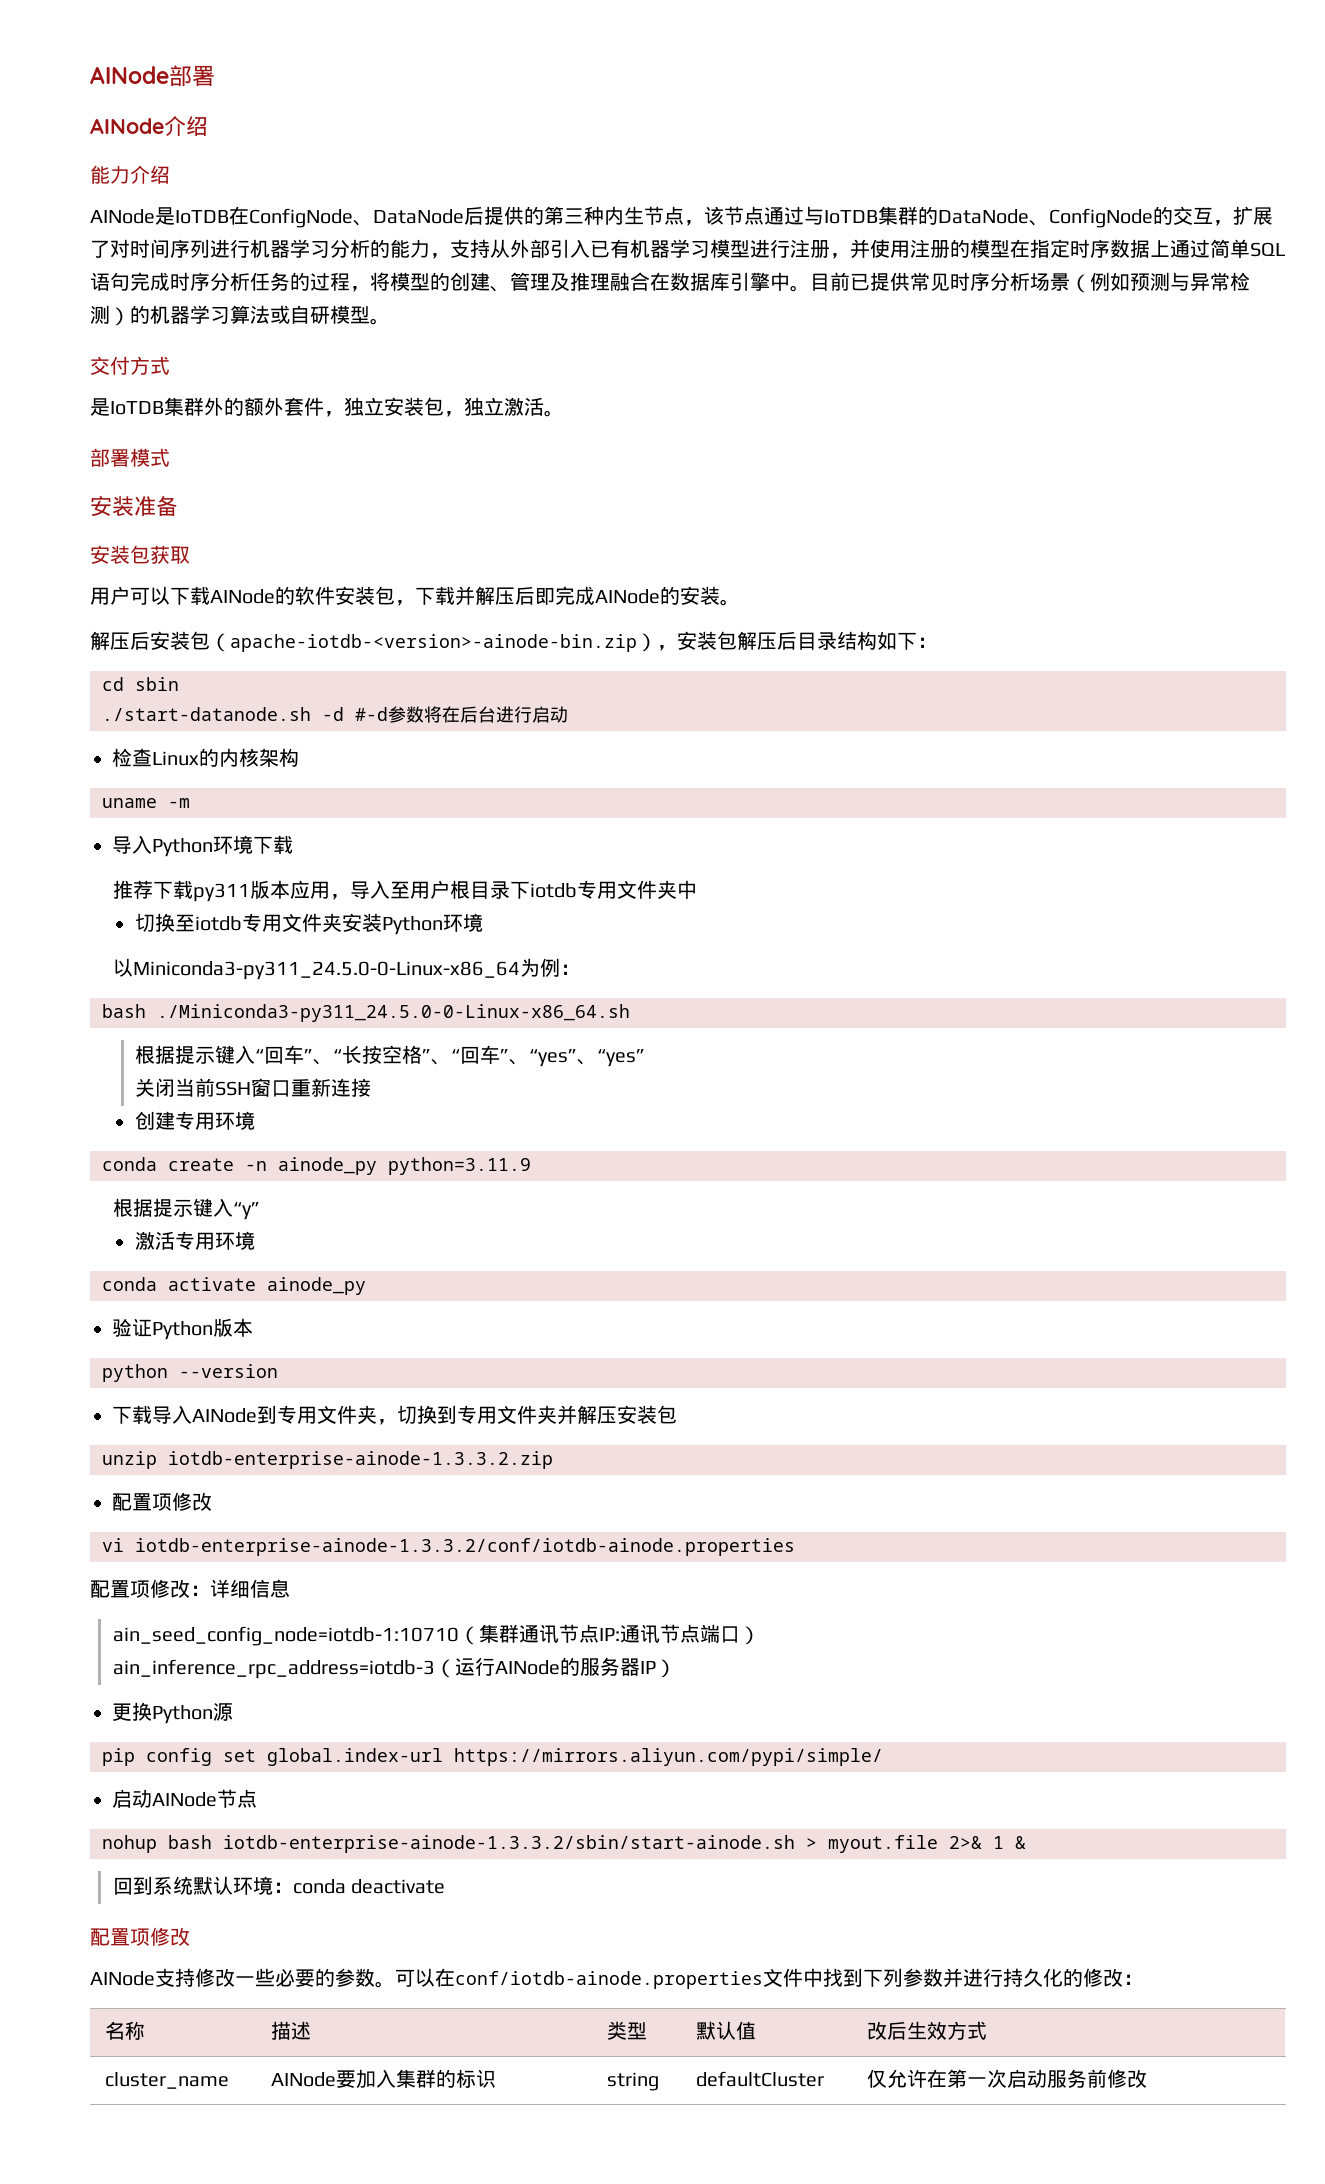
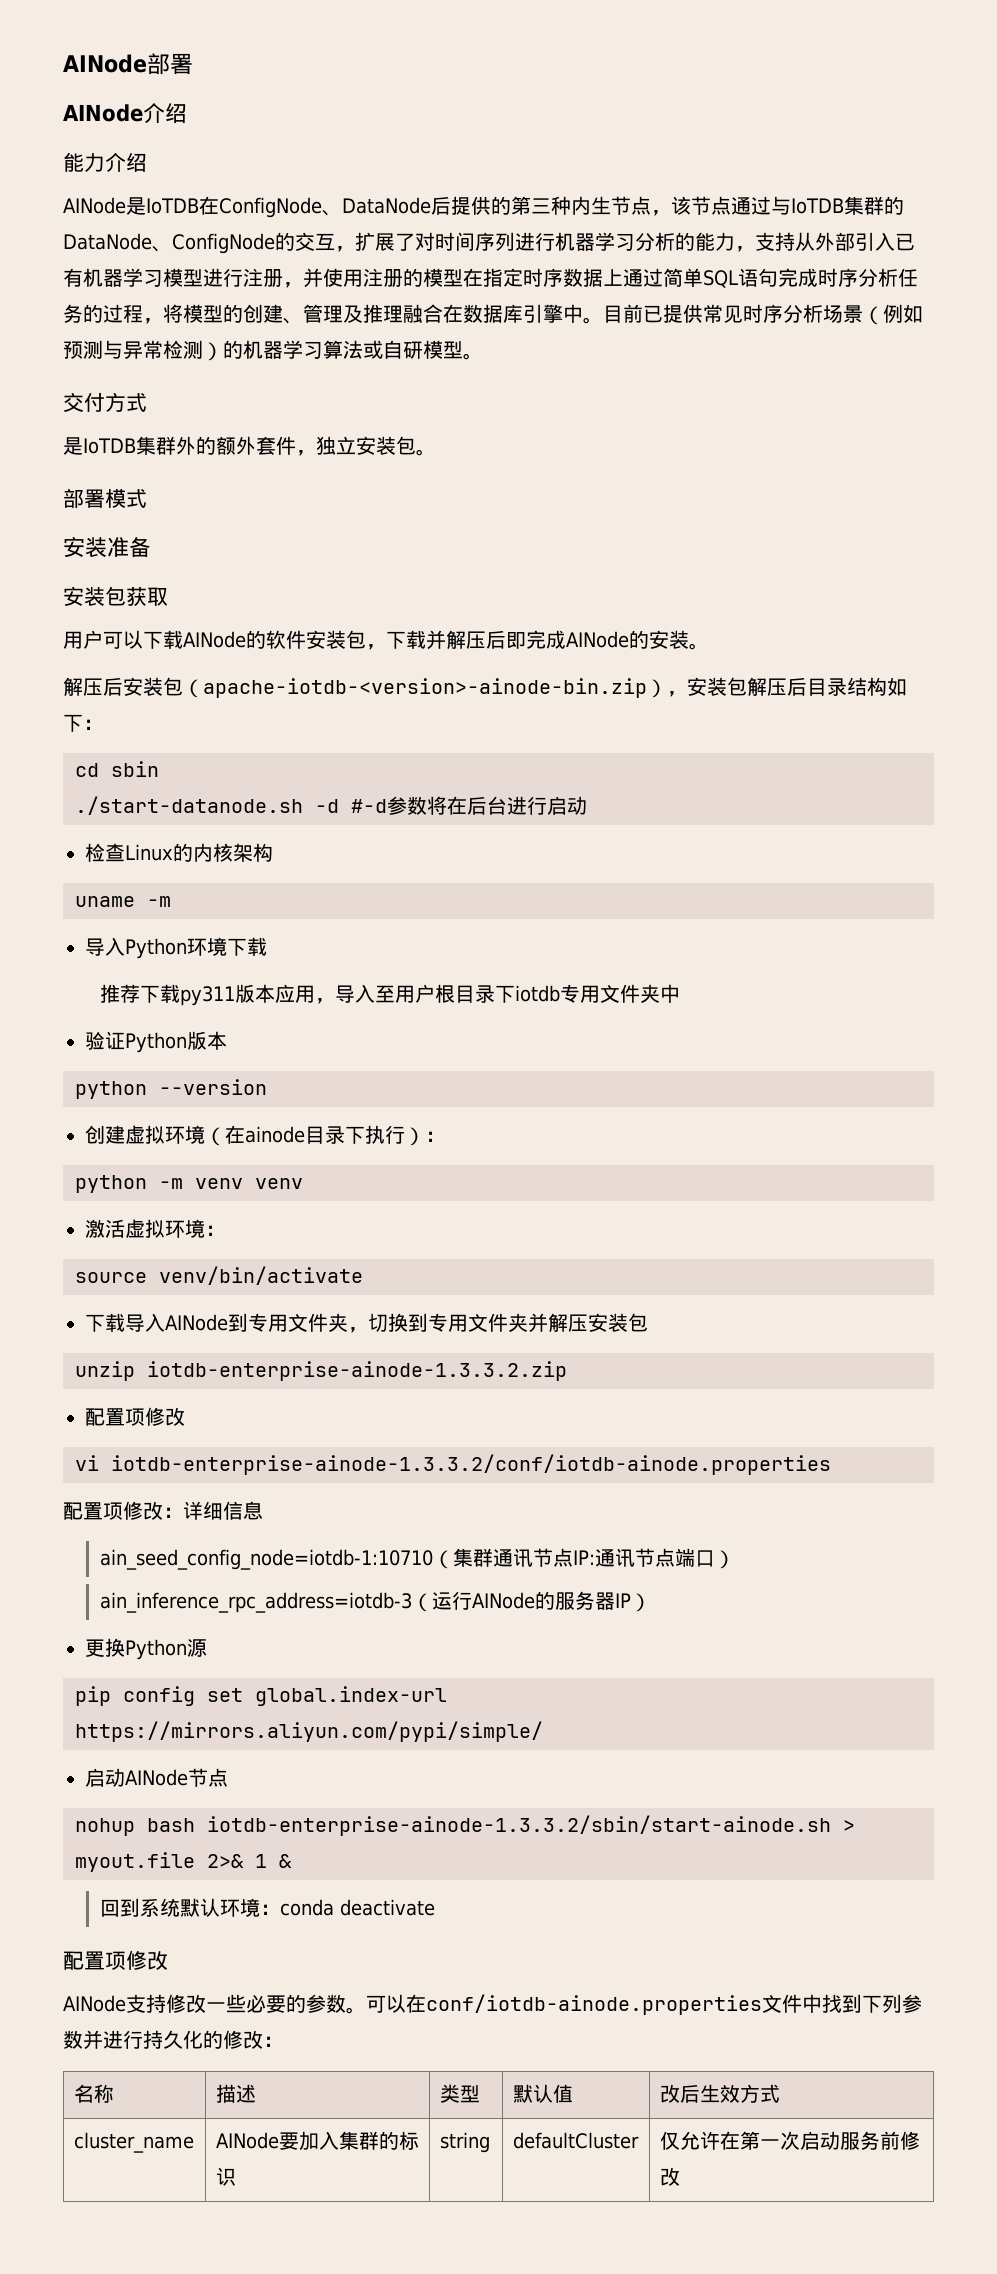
- 是IoTDB集群外的额外套件，独立安装包，独立激活。
+ 是IoTDB集群外的额外套件，独立安装包。
- 切换至iotdb专用文件夹安装Python环境
- 以Miniconda3-py311_24.5.0-0-Linux-x86_64为例：
- bash ./Miniconda3-py311_24.5.0-0-Linux-x86_64.sh
- 根据提示键入“回车”、“长按空格”、“回车”、“yes”、“yes”
- 关闭当前SSH窗口重新连接
- 创建专用环境
- conda create -n ainode_py python=3.11.9
- 根据提示键入“y”
- 激活专用环境
- conda activate ainode_py
+ 创建虚拟环境（在ainode目录下执行）：
+ python -m venv venv
+ 激活虚拟环境：
+ source venv/bin/activate

